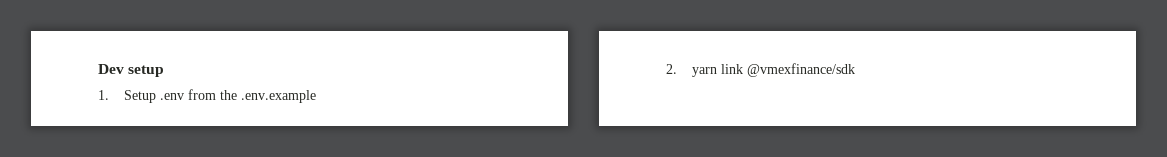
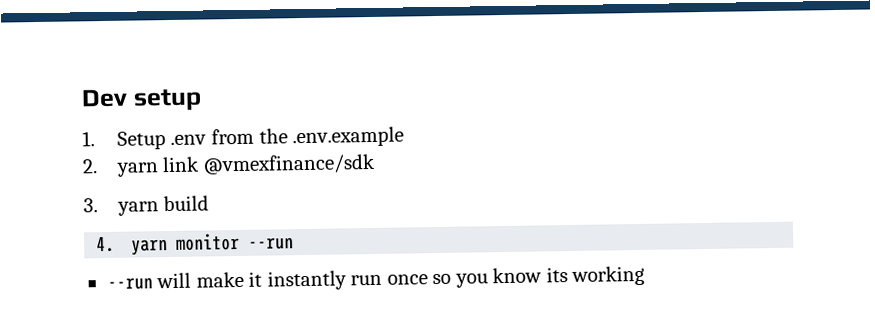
+ 3. yarn build
+ 4. yarn monitor --run
+ --run will make it instantly run once so you know its working

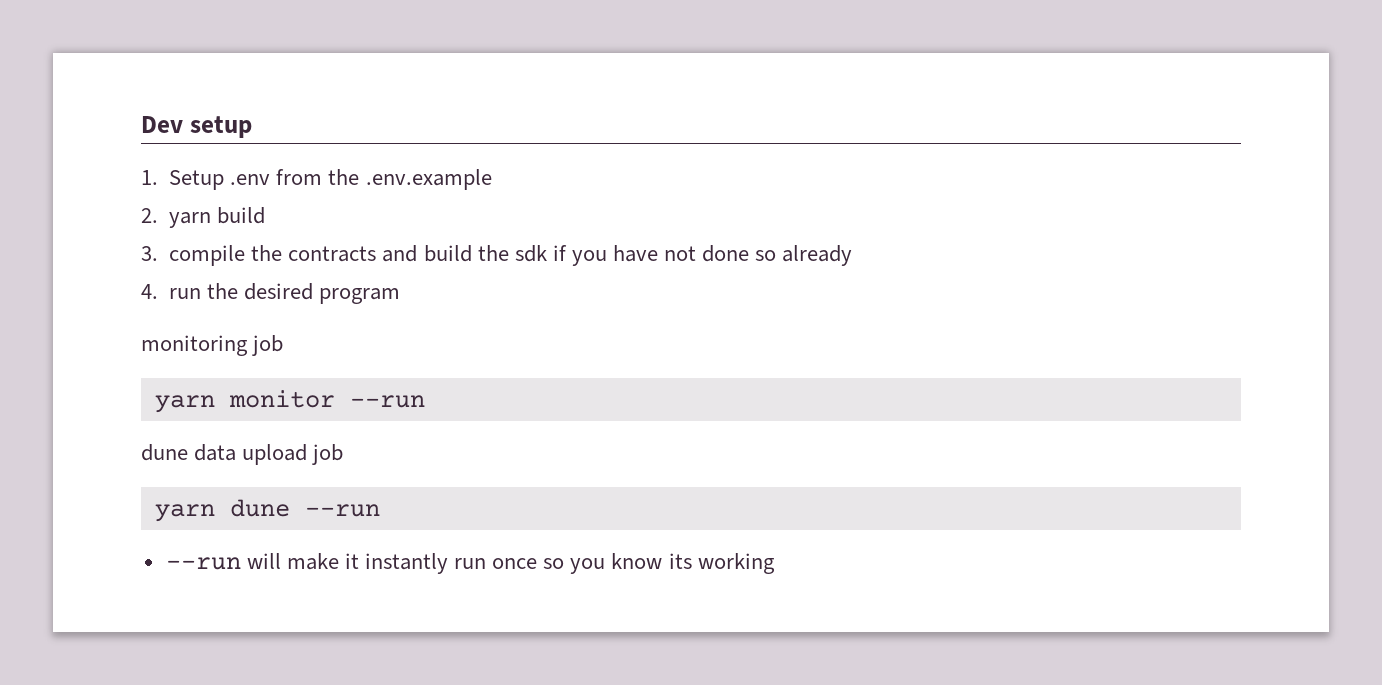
- 2. yarn link @vmexfinance/sdk
- 3. yarn build
- 4. yarn monitor --run
+ 2. yarn build
+ 3. compile the contracts and build the sdk if you have not done so already
+ 4. run the desired program
+ monitoring job
+ yarn monitor --run
+ dune data upload job
+ yarn dune --run

